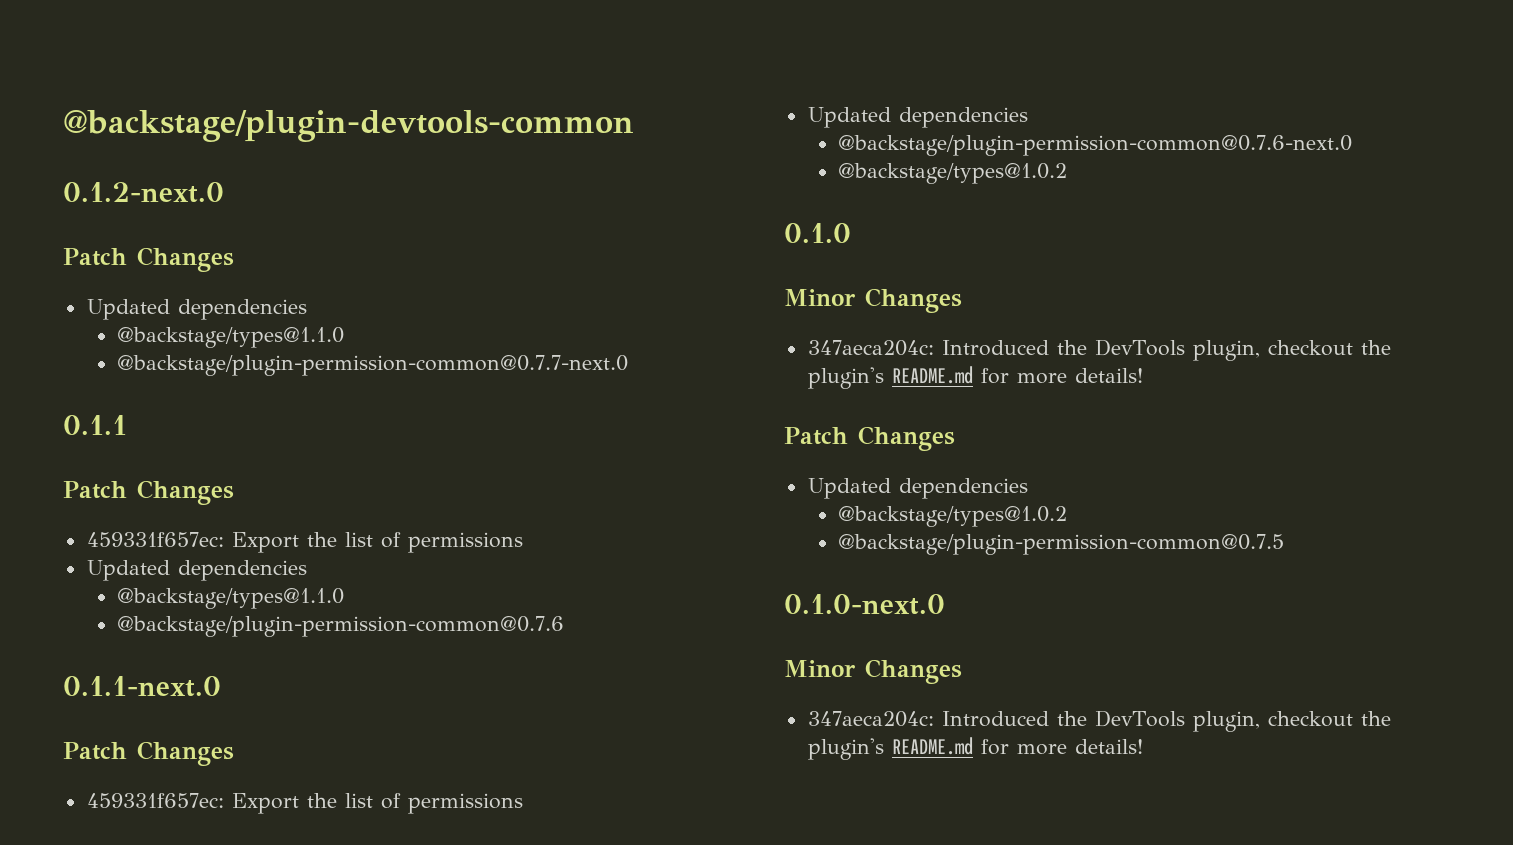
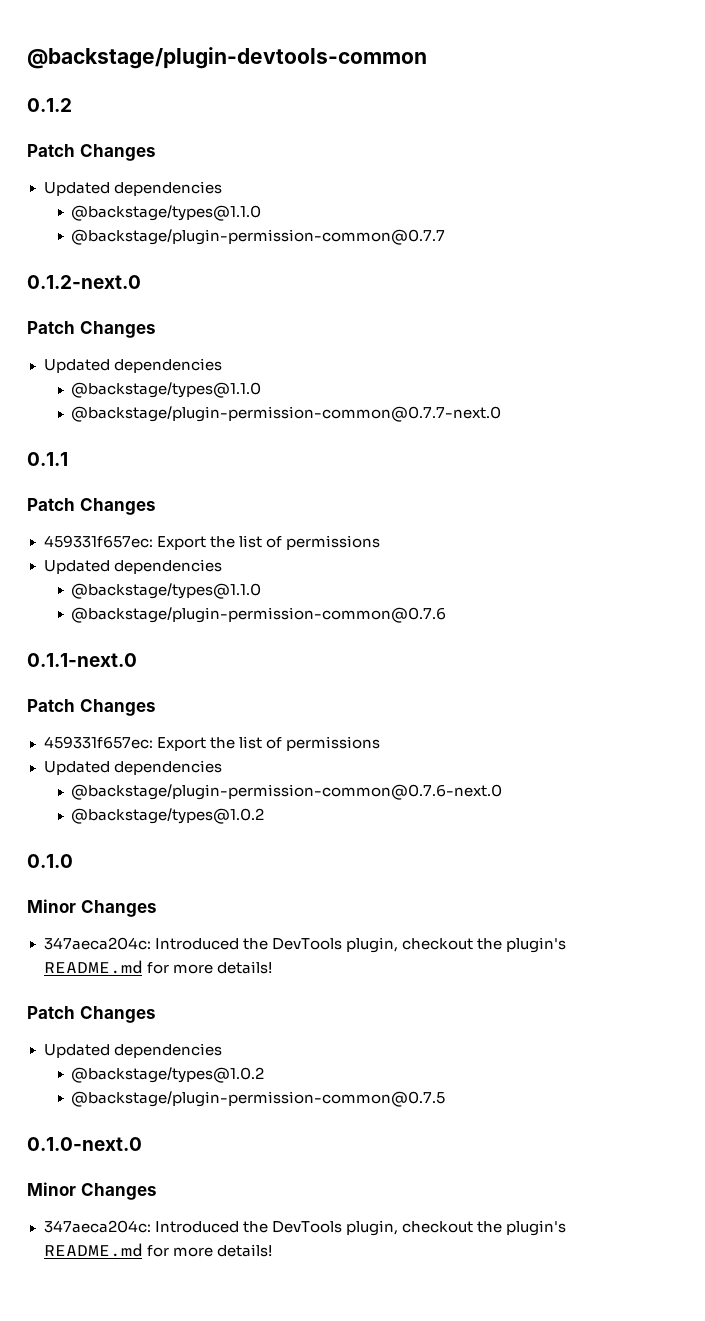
+ 0.1.2
+ Patch Changes
+ Updated dependencies
+ @backstage/types@1.1.0
+ @backstage/plugin-permission-common@0.7.7

